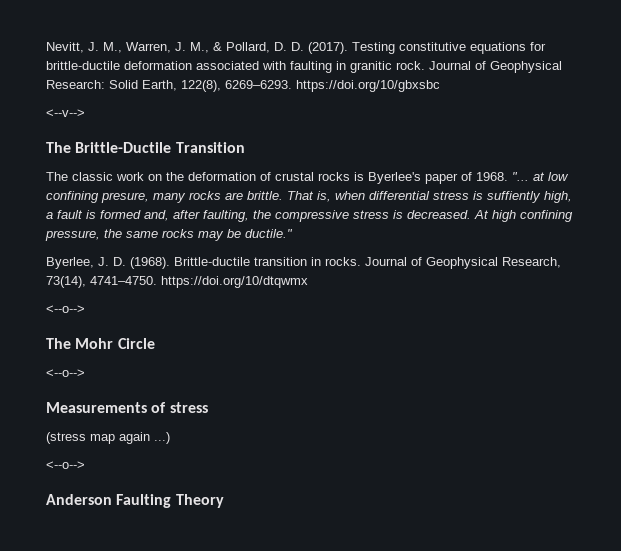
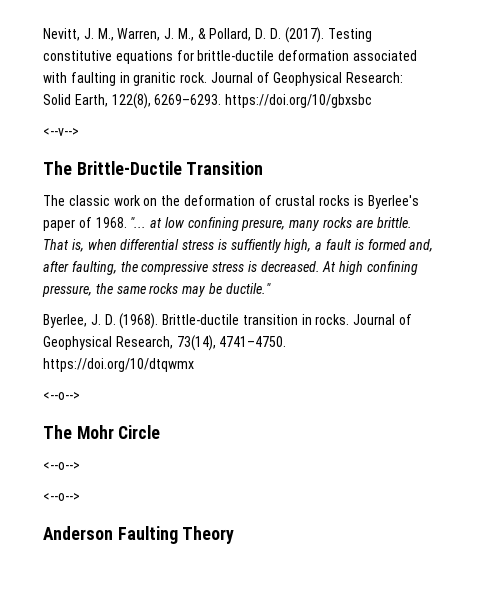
- Measurements of stress
- (stress map again ...)

